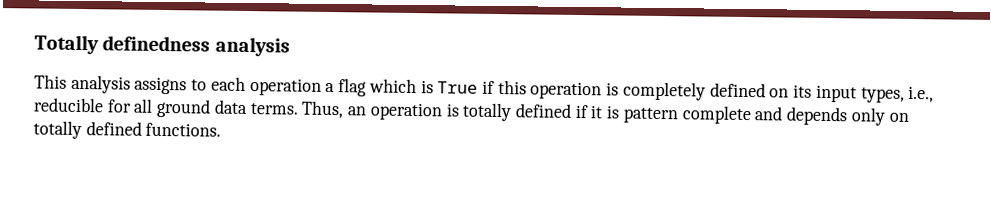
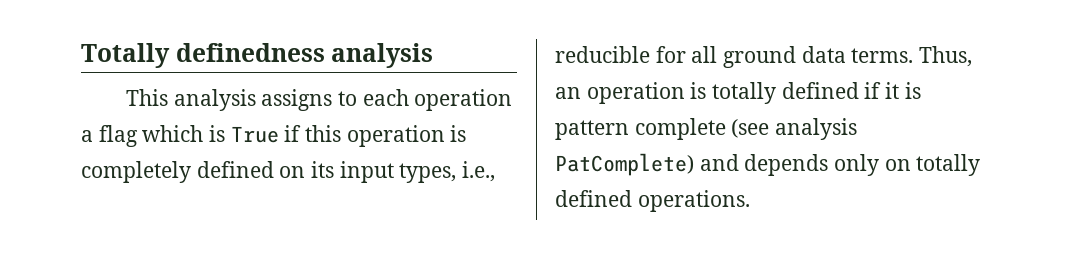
- Thus, an operation is totally defined if it is pattern complete and depends only on totally defined functions.
+ Thus, an operation is totally defined if it is pattern complete (see analysis PatComplete) and depends only on totally defined operations.

